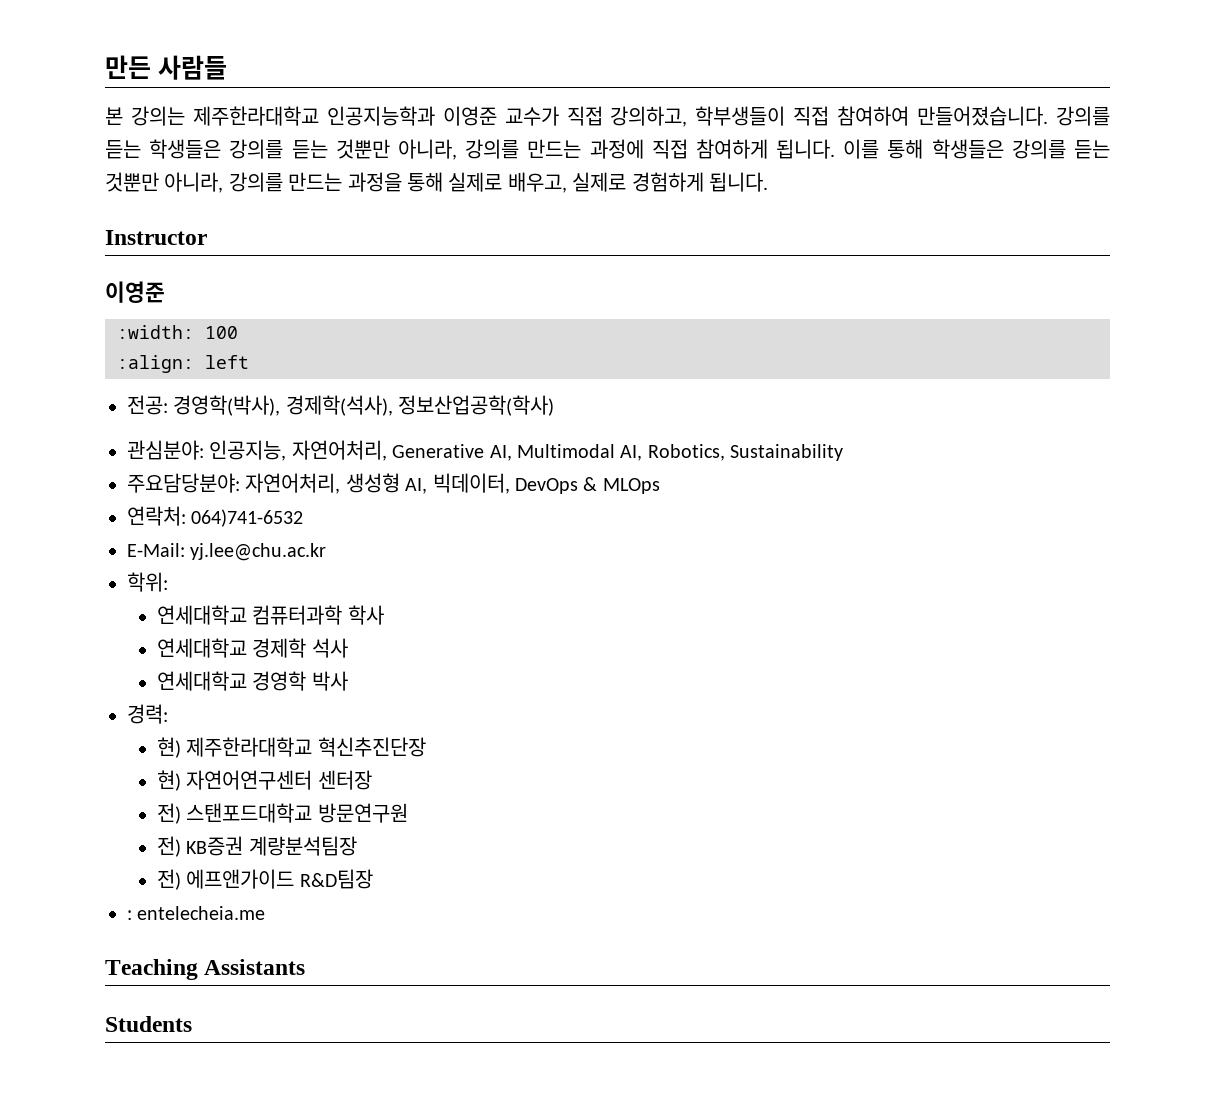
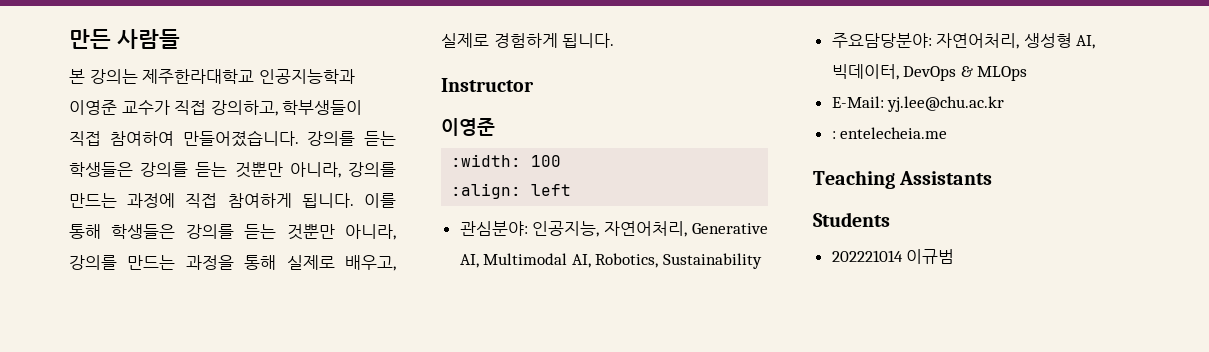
- 전공: 경영학(박사), 경제학(석사), 정보산업공학(학사)
- 연락처: 064)741-6532
- 학위:
- 연세대학교 컴퓨터과학 학사
- 연세대학교 경제학 석사
- 연세대학교 경영학 박사
- 경력:
- 현) 제주한라대학교 혁신추진단장
- 현) 자연어연구센터 센터장
- 전) 스탠포드대학교 방문연구원
- 전) KB증권 계량분석팀장
- 전) 에프앤가이드 R&D팀장
+ 202221014 이규범

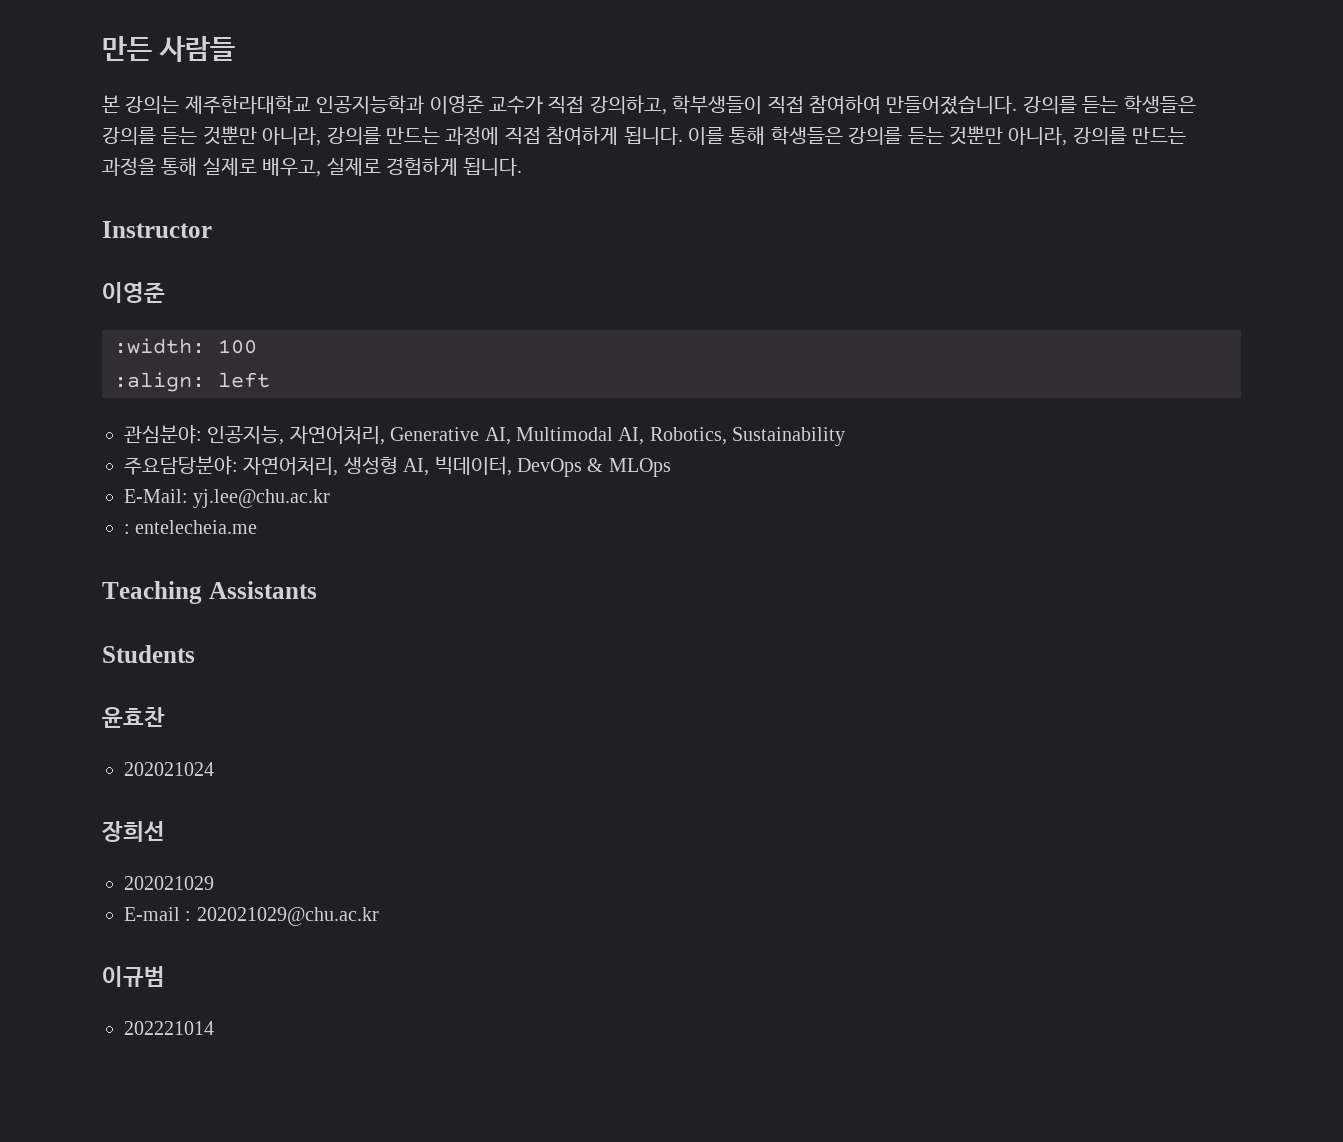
+ 윤효찬
+ 202021024
+ 장희선
+ 202021029
+ E-mail : 202021029@chu.ac.kr
+ 이규범
- 202221014 이규범
+ 202221014

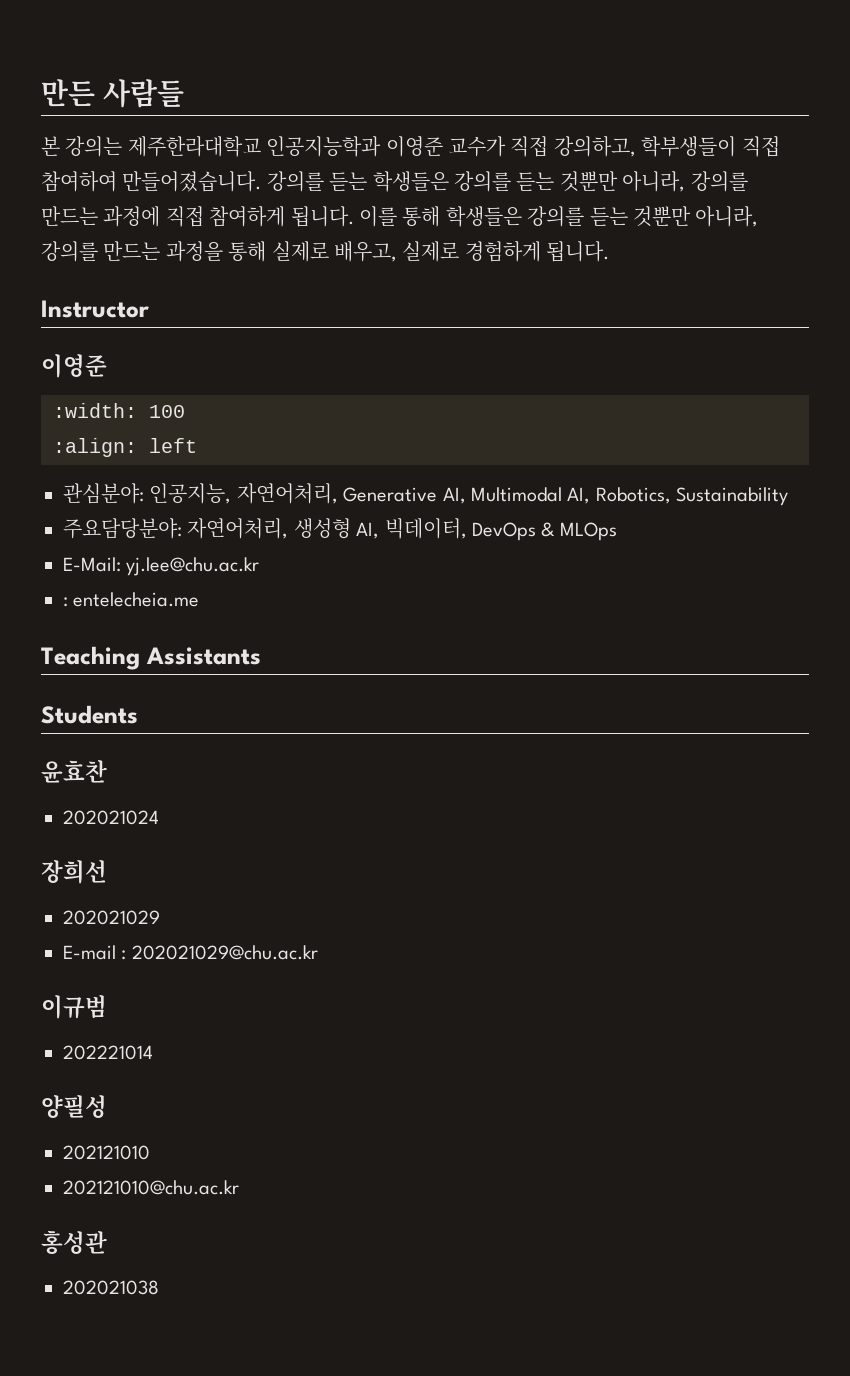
+ 양필성
+ 202121010
+ 202121010@chu.ac.kr
+ 홍성관
+ 202021038

